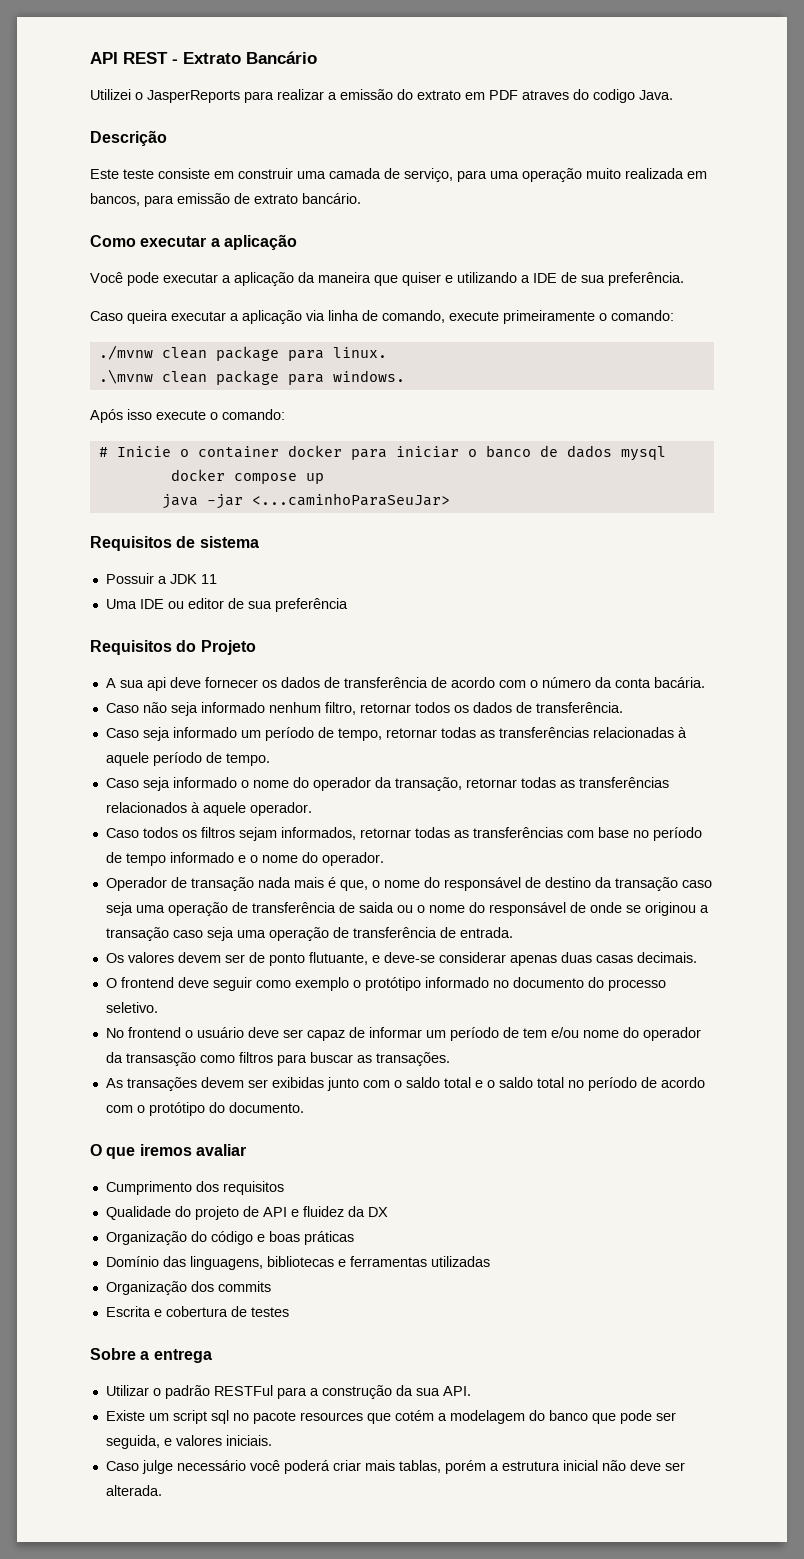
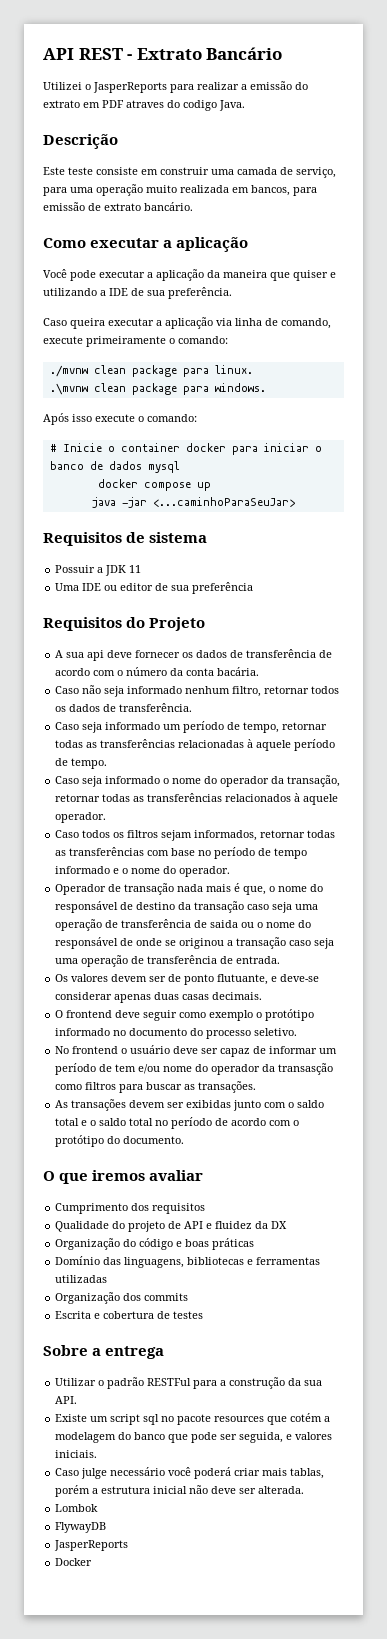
+ Lombok
+ FlywayDB
+ JasperReports
+ Docker

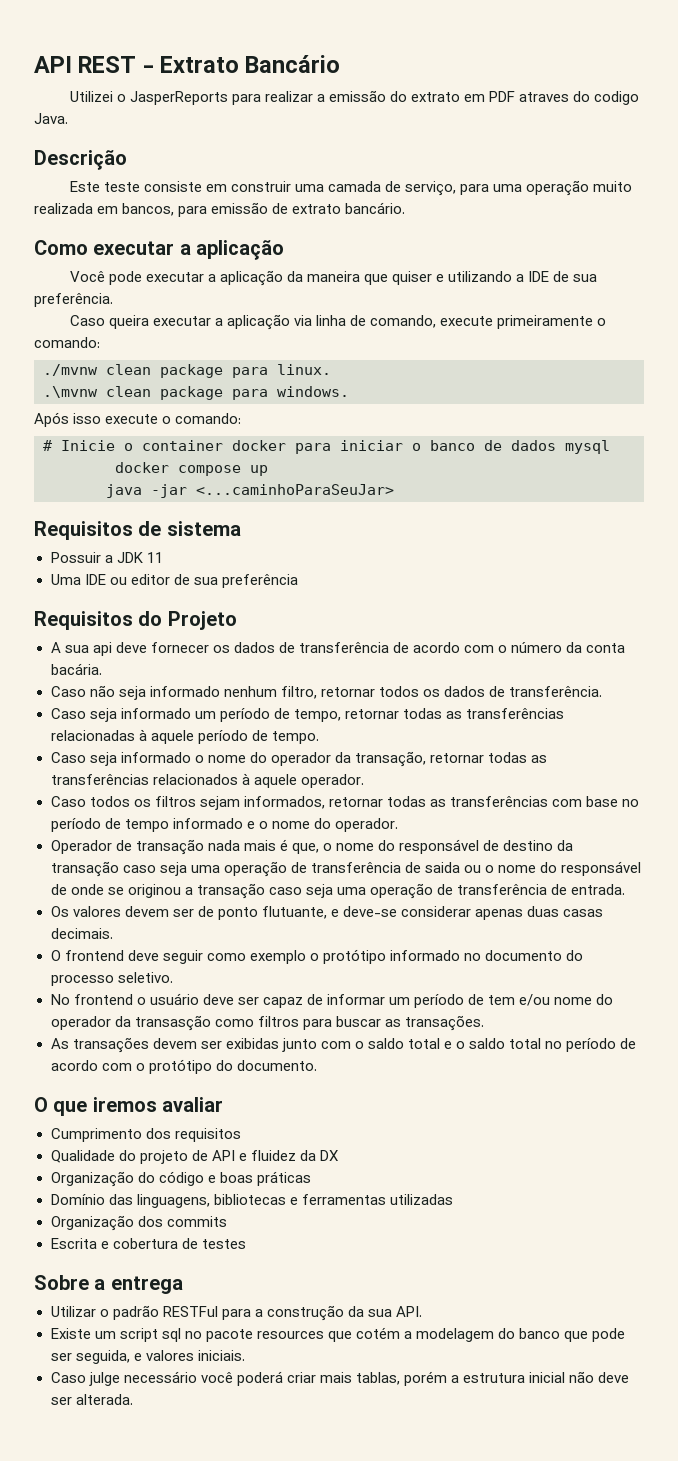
- Lombok
- FlywayDB
- JasperReports
- Docker

